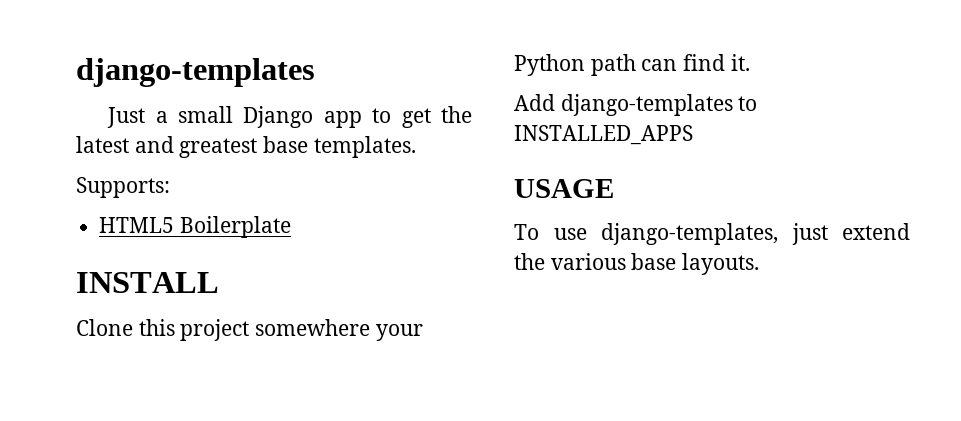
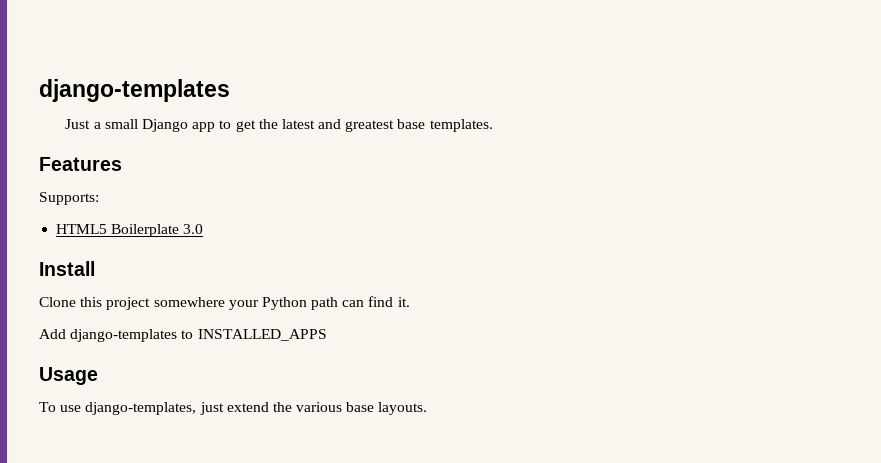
+ Features
- HTML5 Boilerplate
- INSTALL
+ HTML5 Boilerplate 3.0
+ Install
- USAGE
+ Usage

